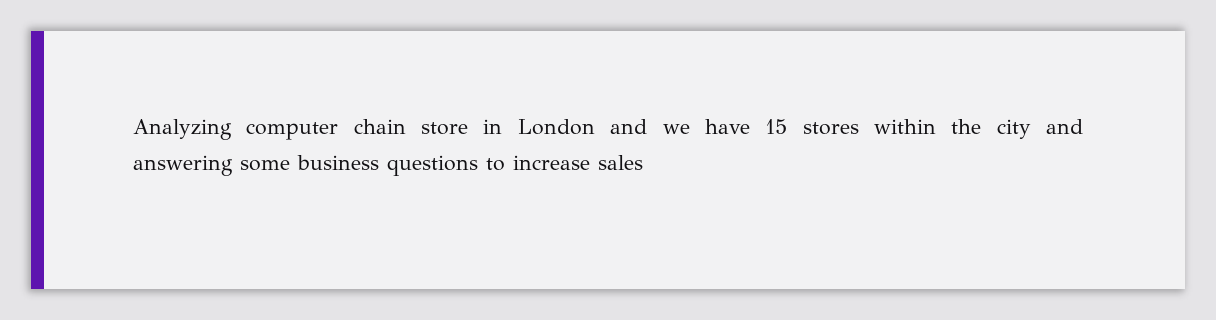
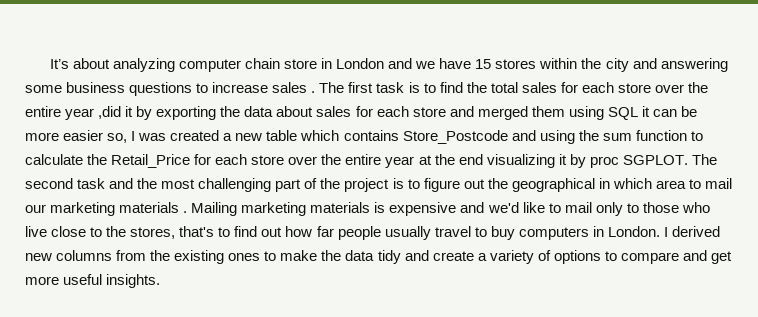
- Analyzing computer chain store in London and we have 15 stores within the city and answering some business questions to increase sales
+ It’s about analyzing computer chain store in London and we have 15 stores within the city and answering some business questions to increase sales . The first task is to find the total sales for each store over the entire year ,did it by exporting the data about sales for each store and merged them using SQL it can be more easier so, I was created a new table which contains Store_Postcode and using the sum function to calculate the Retail_Price for each store over the entire year at the end visualizing it by proc SGPLOT. The second task and the most challenging part of the project is to figure out the geographical in which area to mail our marketing materials . Mailing marketing materials is expensive and we'd like to mail only to those who live close to the stores, that's to find out how far people usually travel to buy computers in London. I derived new columns from the existing ones to make the data tidy and create a variety of options to compare and get more useful insights.

